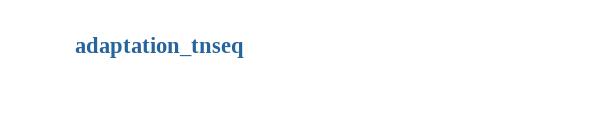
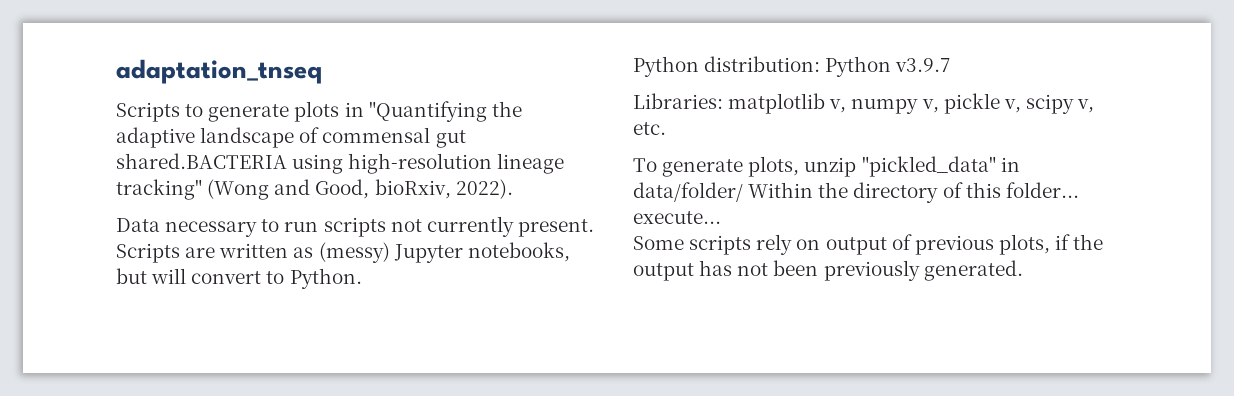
+ Scripts to generate plots in "Quantifying the adaptive landscape of commensal gut shared.BACTERIA using high-resolution lineage tracking" (Wong and Good, bioRxiv, 2022).
+ Data necessary to run scripts not currently present. Scripts are written as (messy) Jupyter notebooks, but will convert to Python.
+ Python distribution: Python v3.9.7
+ Libraries: matplotlib v, numpy v, pickle v, scipy v, etc.
+ To generate plots, unzip "pickled_data" in data/folder/ Within the directory of this folder... execute...
+ Some scripts rely on output of previous plots, if the output has not been previously generated.

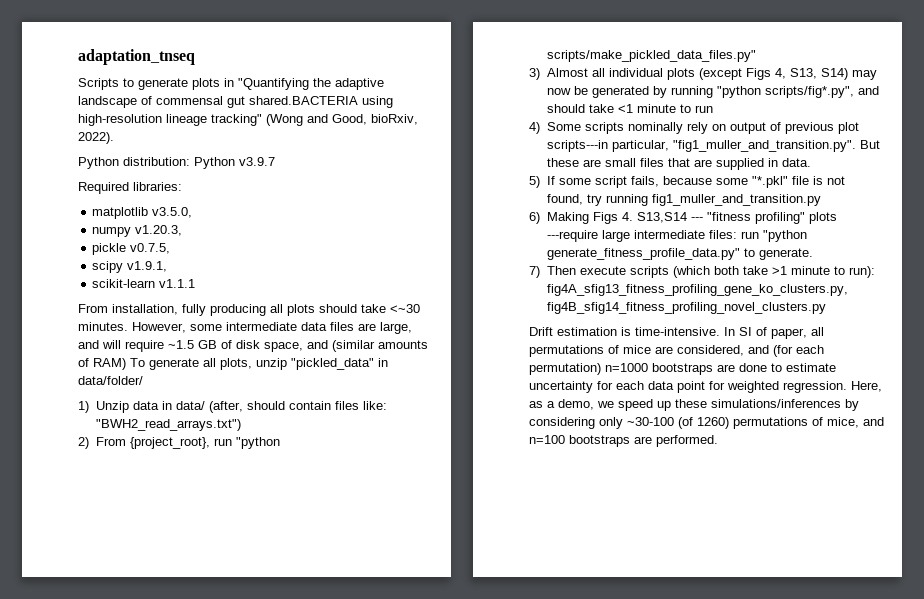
- Data necessary to run scripts not currently present. Scripts are written as (messy) Jupyter notebooks, but will convert to Python.
  Python distribution: Python v3.9.7
- Libraries: matplotlib v, numpy v, pickle v, scipy v, etc.
- To generate plots, unzip "pickled_data" in data/folder/ Within the directory of this folder... execute...
- Some scripts rely on output of previous plots, if the output has not been previously generated.
+ Required libraries:
+ matplotlib v3.5.0,
+ numpy v1.20.3,
+ pickle v0.7.5,
+ scipy v1.9.1,
+ scikit-learn v1.1.1
+ From installation, fully producing all plots should take <~30 minutes. However, some intermediate data files are large, and will require ~1.5 GB of disk space, and (similar amounts of RAM) To generate all plots, unzip "pickled_data" in data/folder/
+ 1) Unzip data in data/ (after, should contain files like: "BWH2_read_arrays.txt")
+ 2) From {project_root}, run "python scripts/make_pickled_data_files.py"
+ 3) Almost all individual plots (except Figs 4, S13, S14) may now be generated by running "python scripts/fig*.py", and should take <1 minute to run
+ 4) Some scripts nominally rely on output of previous plot scripts---in particular, "fig1_muller_and_transition.py". But these are small files that are supplied in data.
+ 5) If some script fails, because some "*.pkl" file is not found, try running fig1_muller_and_transition.py
+ 6) Making Figs 4. S13,S14 --- "fitness profiling" plots ---require large intermediate files: run "python generate_fitness_profile_data.py" to generate.
+ 7) Then execute scripts (which both take >1 minute to run): fig4A_sfig13_fitness_profiling_gene_ko_clusters.py, fig4B_sfig14_fitness_profiling_novel_clusters.py
+ Drift estimation is time-intensive. In SI of paper, all permutations of mice are considered, and (for each permutation) n=1000 bootstraps are done to estimate uncertainty for each data point for weighted regression. Here, as a demo, we speed up these simulations/inferences by considering only ~30-100 (of 1260) permutations of mice, and n=100 bootstraps are performed.

